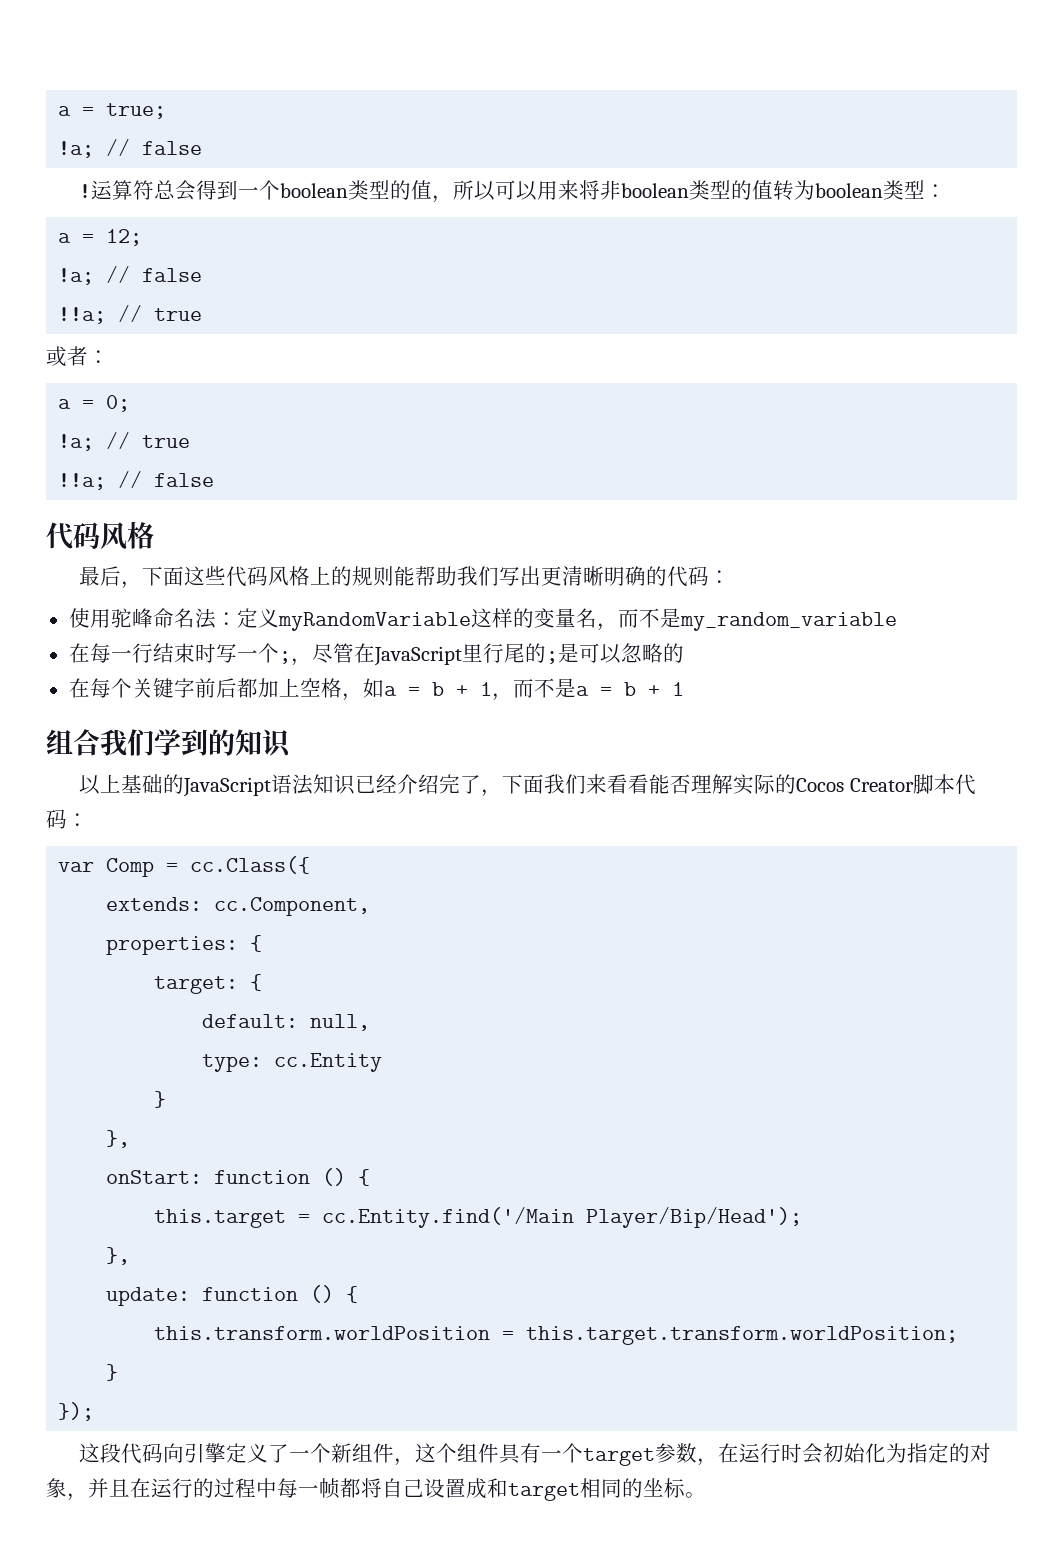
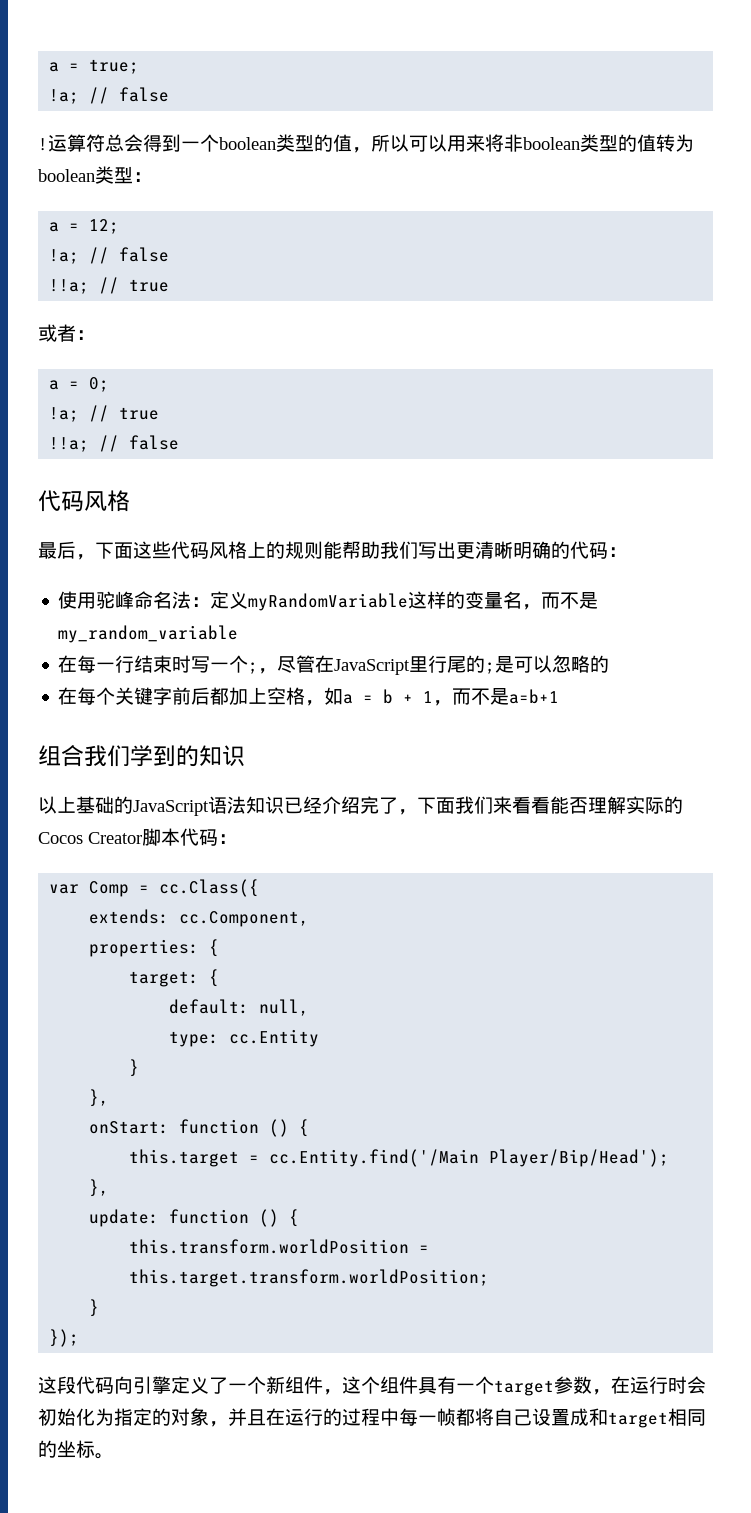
- 在每个关键字前后都加上空格，如a = b + 1，而不是a = b + 1
+ 在每个关键字前后都加上空格，如a = b + 1，而不是a=b+1

